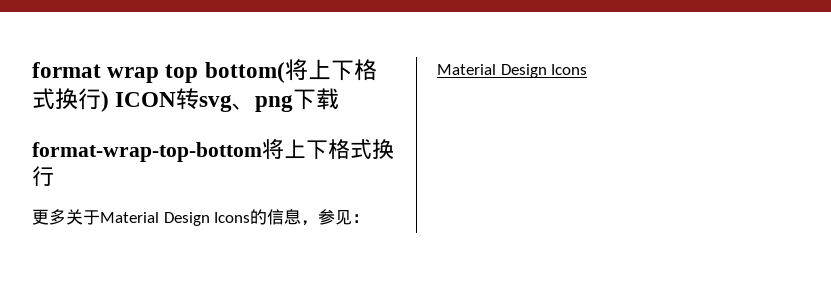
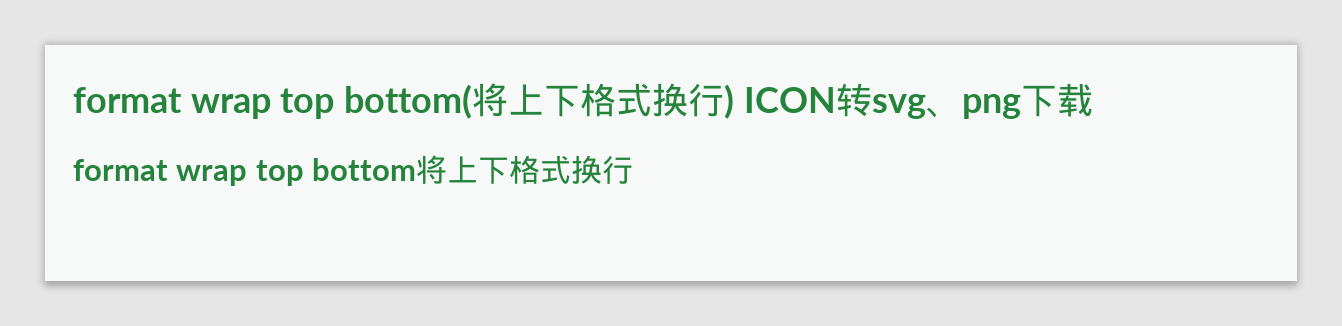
- format-wrap-top-bottom将上下格式换行
- 更多关于Material Design Icons的信息，参见：Material Design Icons
+ format wrap top bottom将上下格式换行

